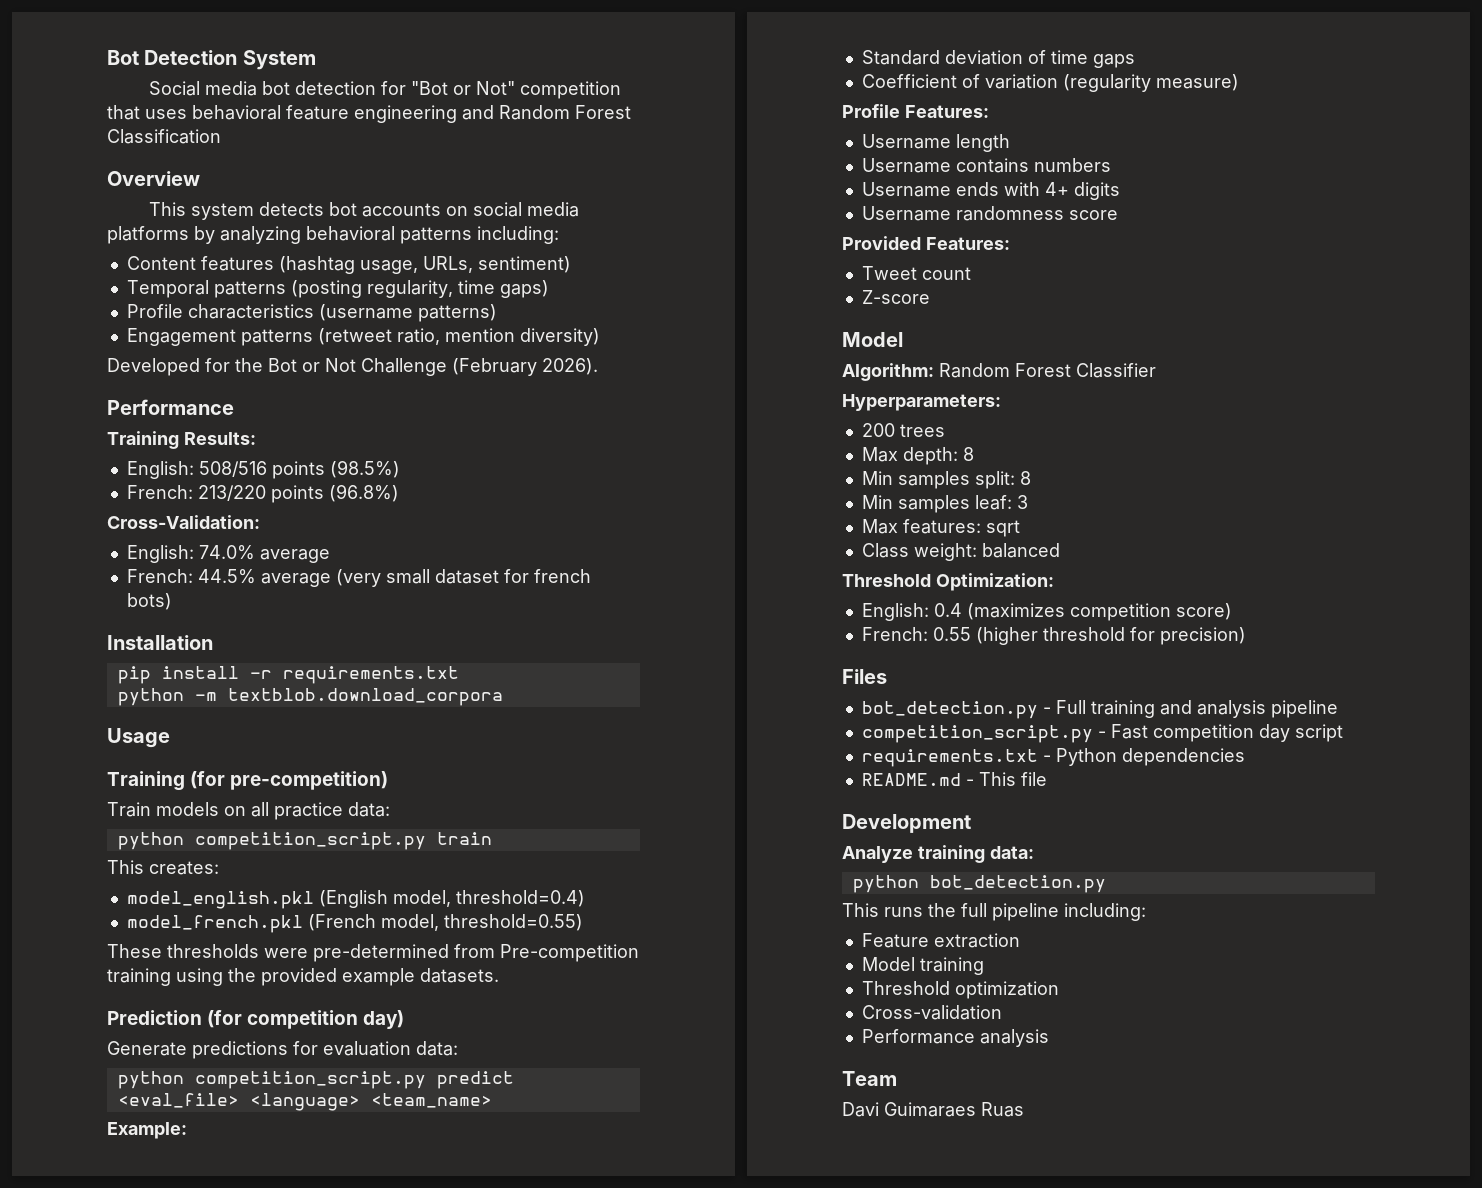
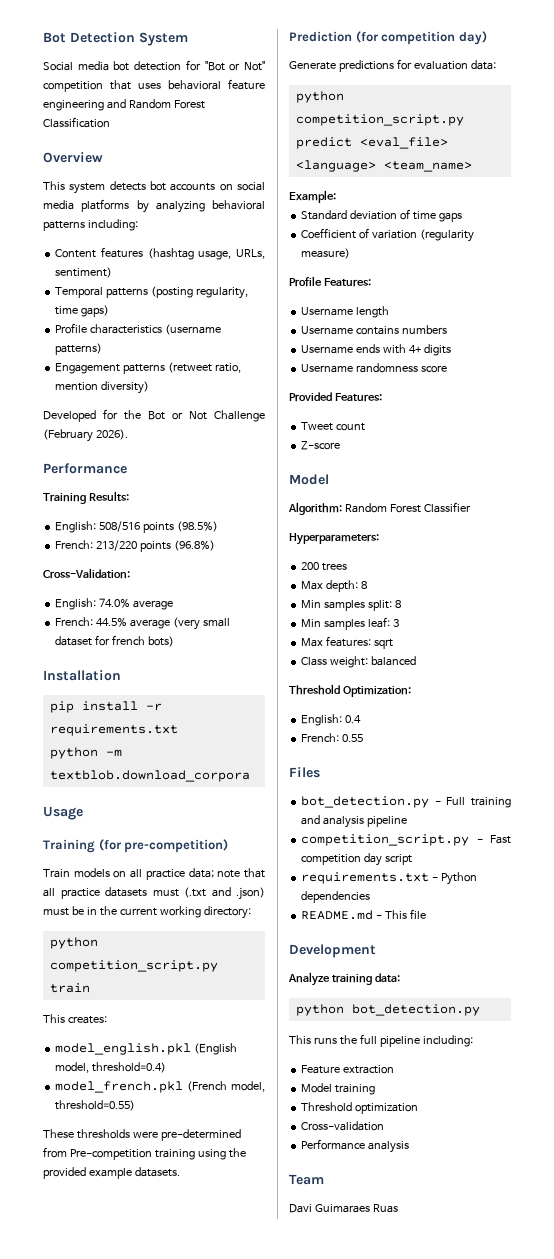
- Train models on all practice data:
+ Train models on all practice data; note that all practice datasets must (.txt and .json) must be in the current working directory:
- English: 0.4 (maximizes competition score)
+ English: 0.4
- French: 0.55 (higher threshold for precision)
+ French: 0.55

